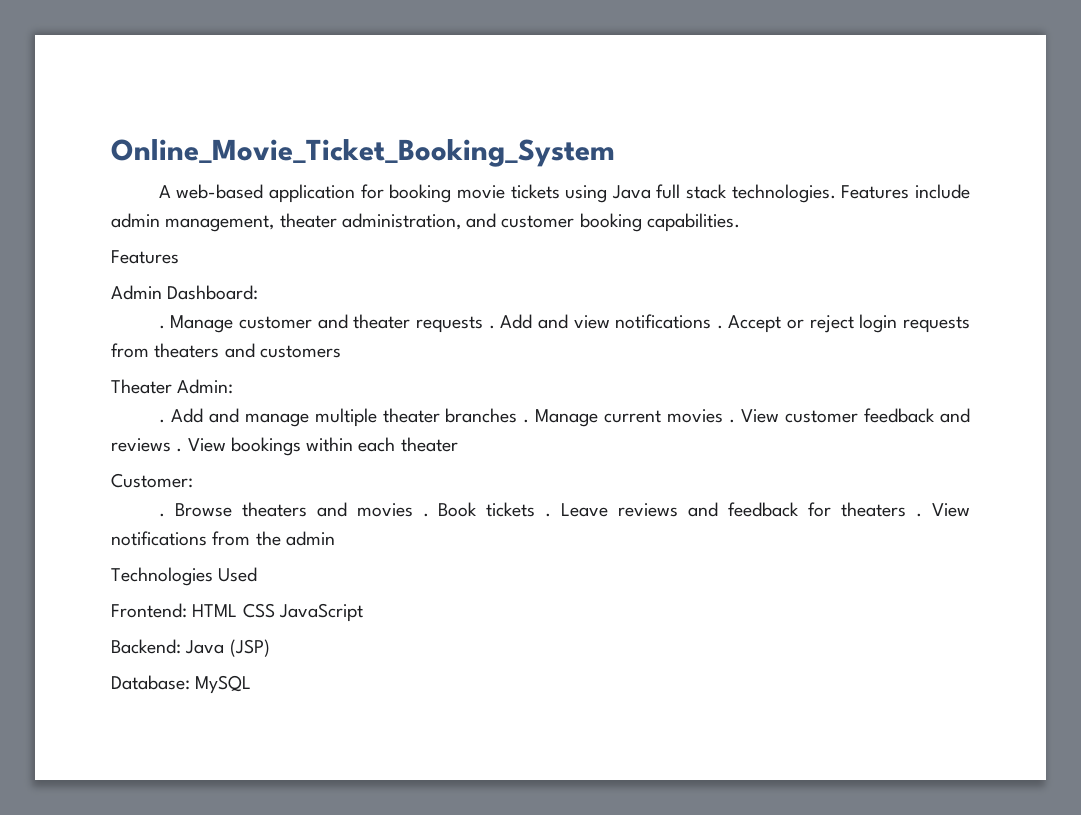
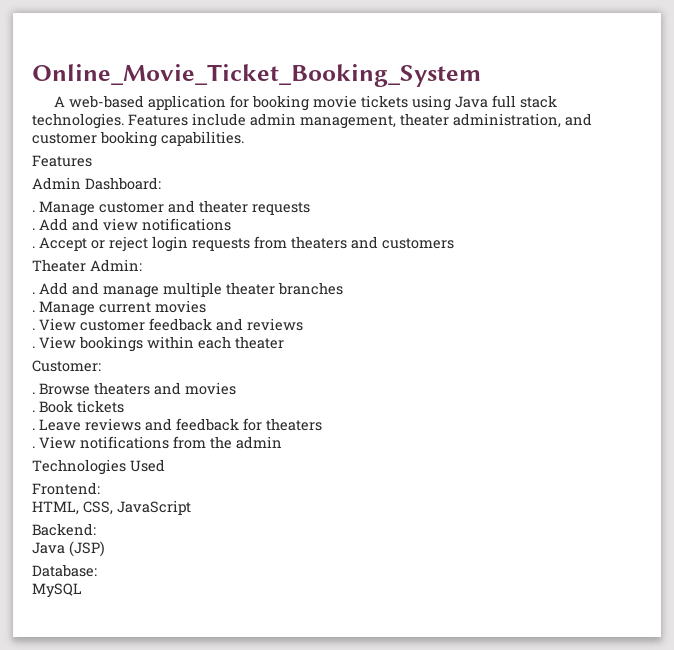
- Manage customer and theater requests .
+ Manage customer and theater requests
+ .
- Add and view notifications .
+ Add and view notifications
+ .
- Add and manage multiple theater branches .
+ Add and manage multiple theater branches
+ .
- Manage current movies .
+ Manage current movies
+ .
- View customer feedback and reviews .
+ View customer feedback and reviews
+ .
- Browse theaters and movies .
+ Browse theaters and movies
+ .
- Book tickets .
+ Book tickets
+ .
- Leave reviews and feedback for theaters .
+ Leave reviews and feedback for theaters
+ .
- Frontend: HTML CSS JavaScript
+ Frontend:
+ HTML, CSS, JavaScript
- Backend: Java (JSP)
+ Backend:
+ Java (JSP)
- Database: MySQL
+ Database:
+ MySQL

